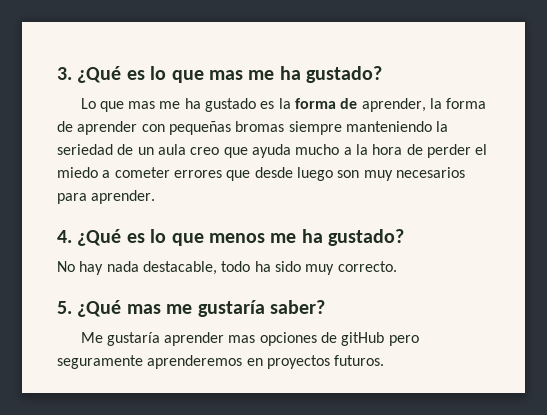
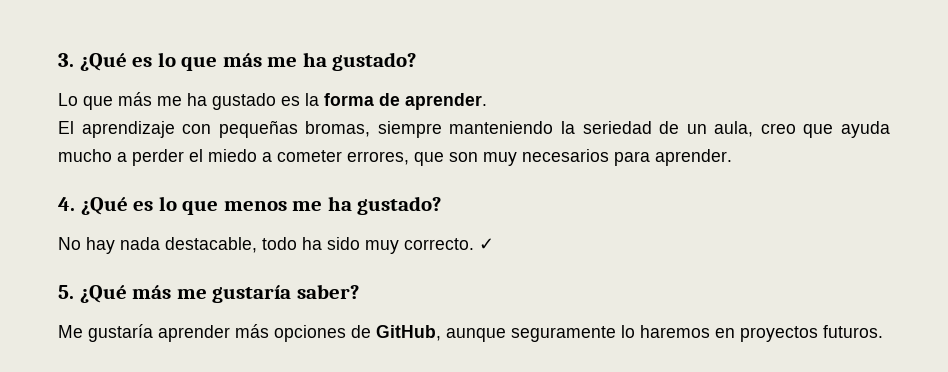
- 3. ¿Qué es lo que mas me ha gustado?
+ 3. ¿Qué es lo que más me ha gustado?
- Lo que mas me ha gustado es la forma de aprender, la forma de aprender con pequeñas bromas siempre manteniendo la seriedad de un aula creo que ayuda mucho a la hora de perder el miedo a cometer errores que desde luego son muy necesarios para aprender.
+ Lo que más me ha gustado es la forma de aprender.
+ El aprendizaje con pequeñas bromas, siempre manteniendo la seriedad de un aula, creo que ayuda mucho a perder el miedo a cometer errores, que son muy necesarios para aprender.
+ ✓
- 5. ¿Qué mas me gustaría saber?
+ 5. ¿Qué más me gustaría saber?
- Me gustaría aprender mas opciones de gitHub pero seguramente aprenderemos en proyectos futuros.
+ Me gustaría aprender más opciones de GitHub, aunque seguramente lo haremos en proyectos futuros.

